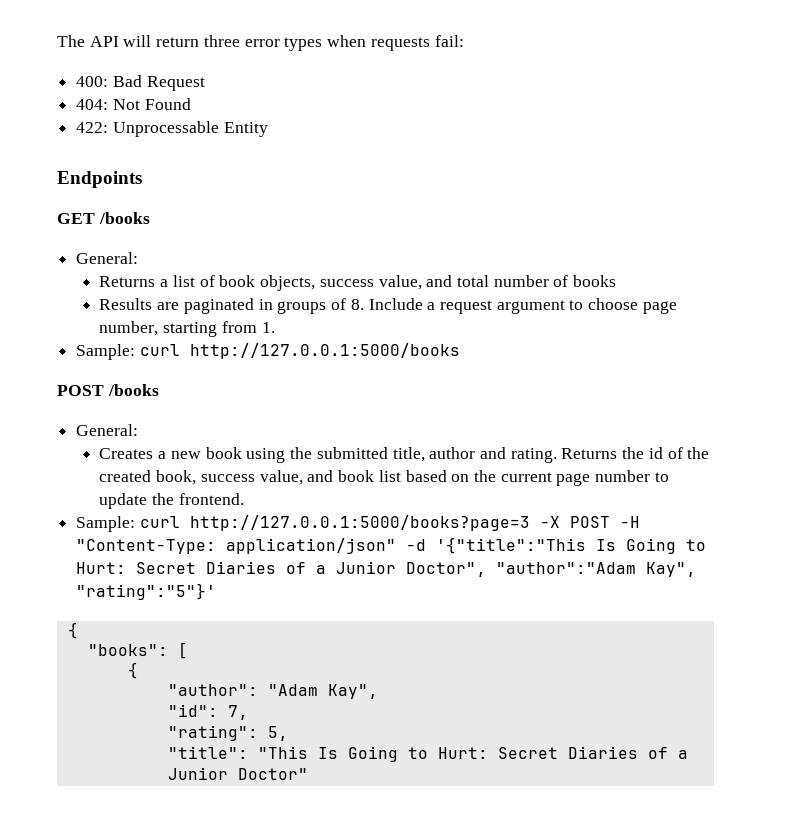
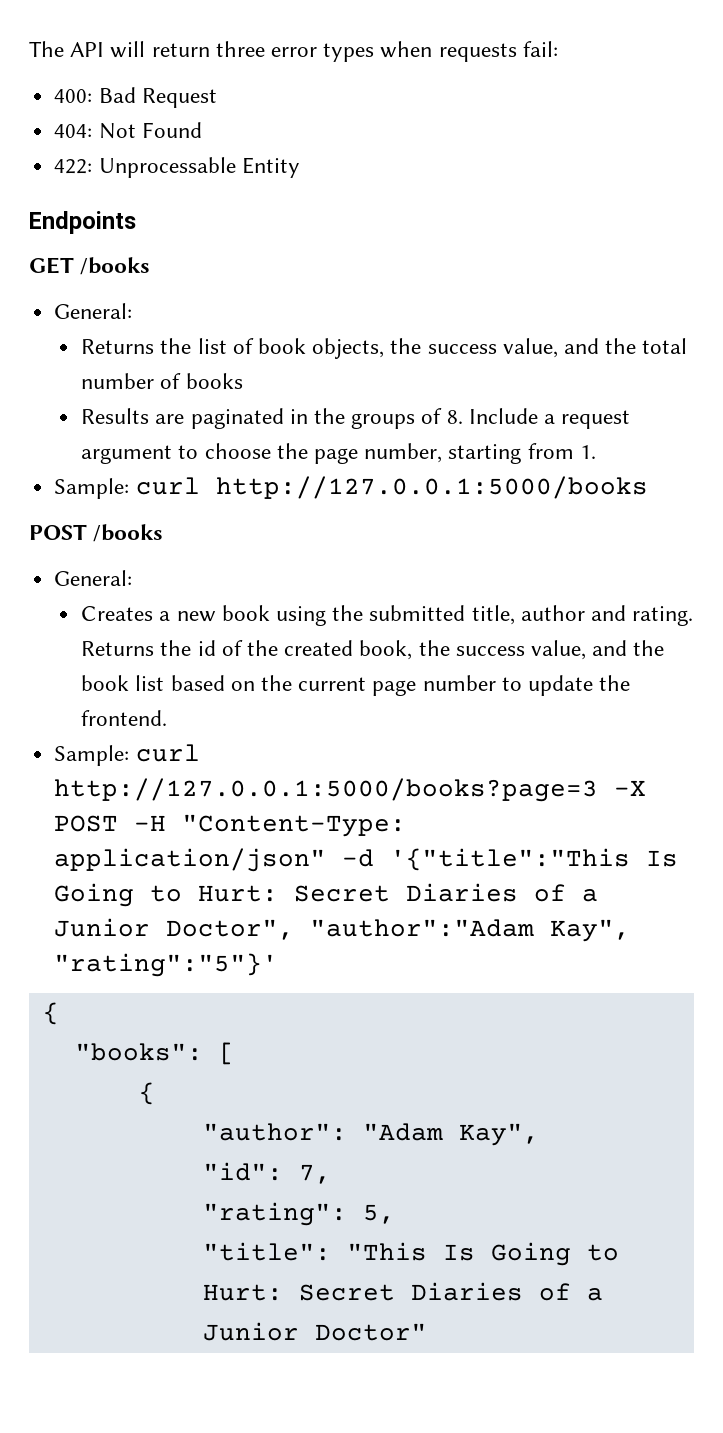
- Returns a list of book objects, success value, and total number of books
+ Returns the list of book objects, the success value, and the total number of books
- Results are paginated in groups of 8. Include a request argument to choose page number, starting from 1.
+ Results are paginated in the groups of 8. Include a request argument to choose the page number, starting from 1.
- Returns the id of the created book, success value, and book list based on the current page number to update the frontend.
+ Returns the id of the created book, the success value, and the book list based on the current page number to update the frontend.

